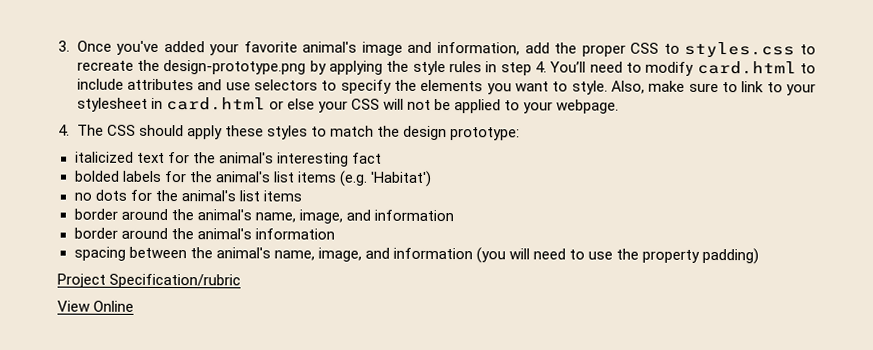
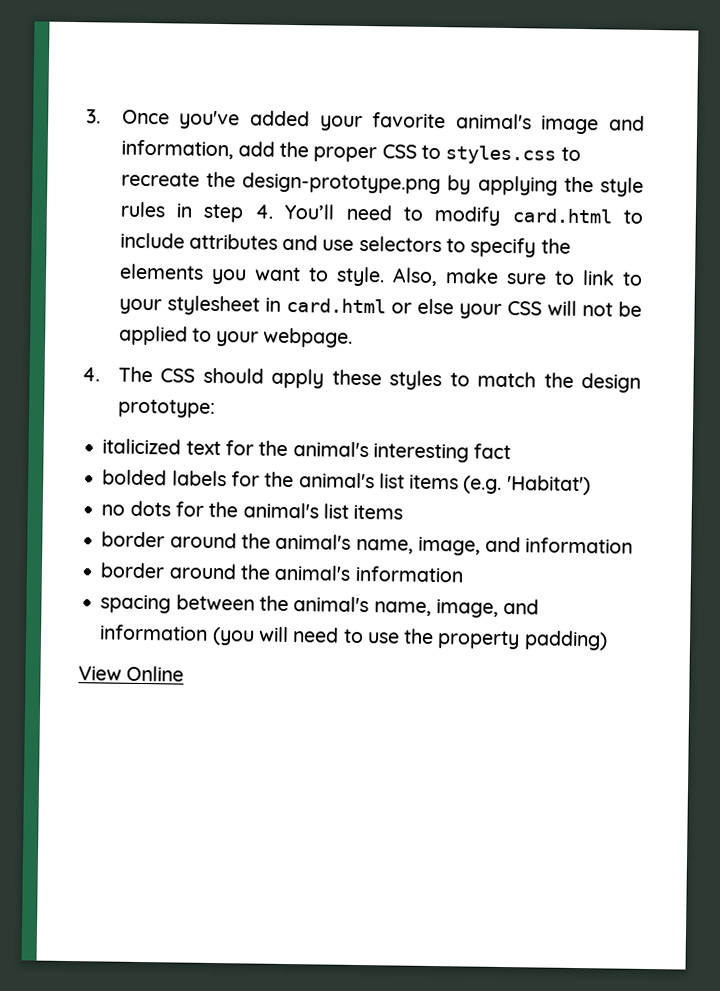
- Project Specification/rubric

